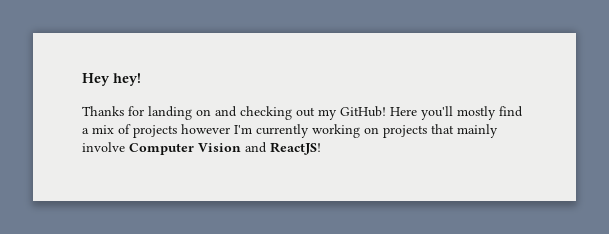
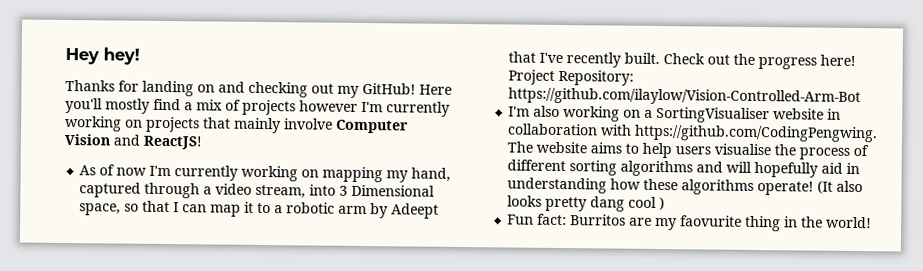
+ As of now I'm currently working on mapping my hand, captured through a video stream, into 3 Dimensional space, so that I can map it to a robotic arm by Adeept that I've recently built. Check out the progress here! Project Repository: https://github.com/ilaylow/Vision-Controlled-Arm-Bot
+ I'm also working on a SortingVisualiser website in collaboration with https://github.com/CodingPengwing. The website aims to help users visualise the process of different sorting algorithms and will hopefully aid in understanding how these algorithms operate! (It also looks pretty dang cool )
+ Fun fact: Burritos are my faovurite thing in the world!

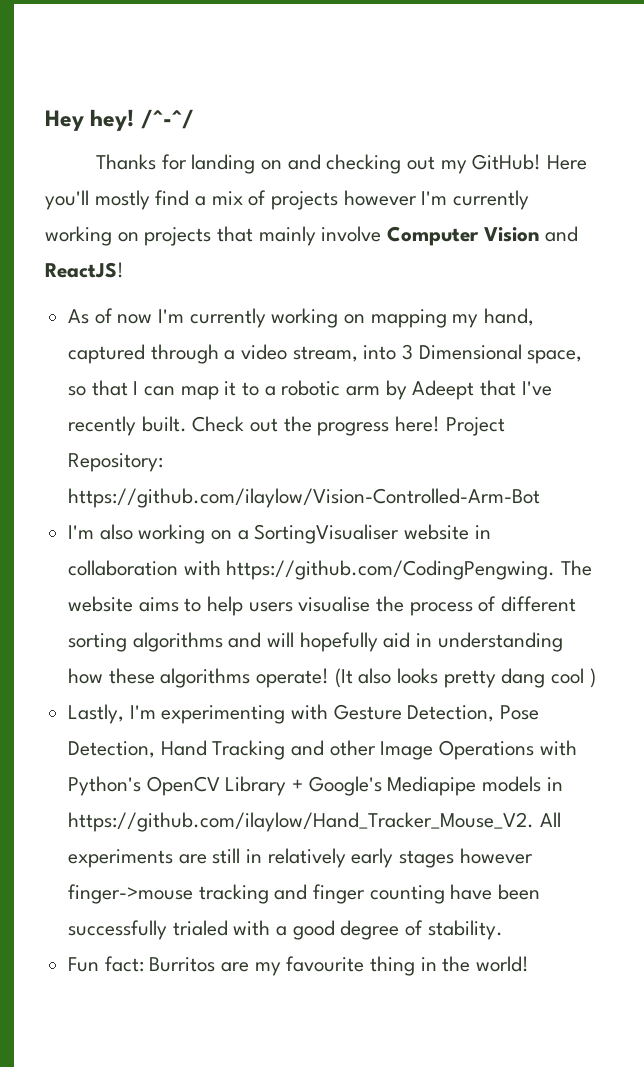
+ /^-^/
+ Lastly, I'm experimenting with Gesture Detection, Pose Detection, Hand Tracking and other Image Operations with Python's OpenCV Library + Google's Mediapipe models in https://github.com/ilaylow/Hand_Tracker_Mouse_V2. All experiments are still in relatively early stages however finger->mouse tracking and finger counting have been successfully trialed with a good degree of stability.
- Fun fact: Burritos are my faovurite thing in the world!
+ Fun fact: Burritos are my favourite thing in the world!

